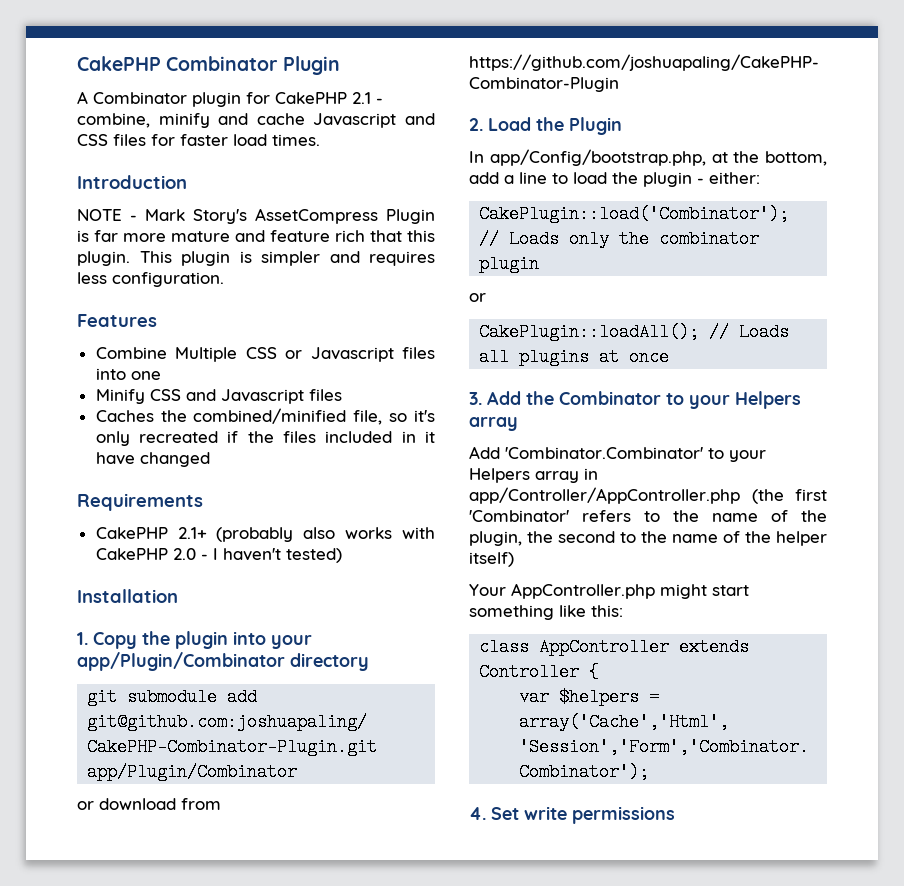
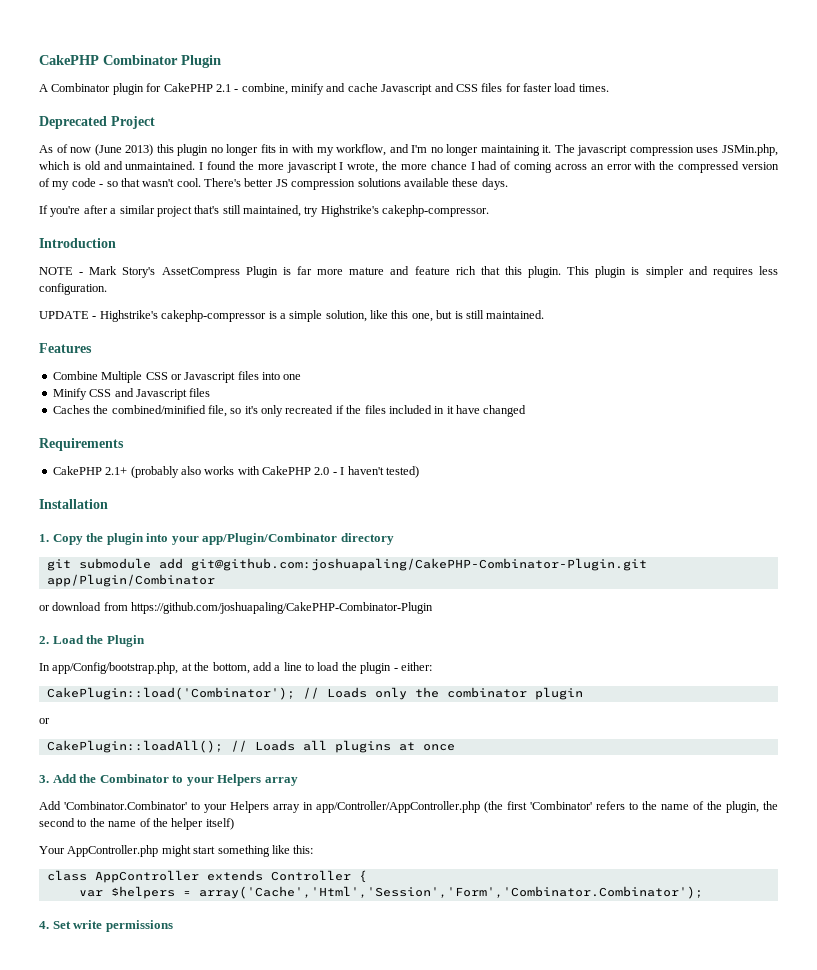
+ Deprecated Project
+ As of now (June 2013) this plugin no longer fits in with my workflow, and I'm no longer maintaining it. The javascript compression uses JSMin.php, which is old and unmaintained. I found the more javascript I wrote, the more chance I had of coming across an error with the compressed version of my code - so that wasn't cool. There's better JS compression solutions available these days.
+ If you're after a similar project that's still maintained, try Highstrike's cakephp-compressor.
+ UPDATE - Highstrike's cakephp-compressor is a simple solution, like this one, but is still maintained.

